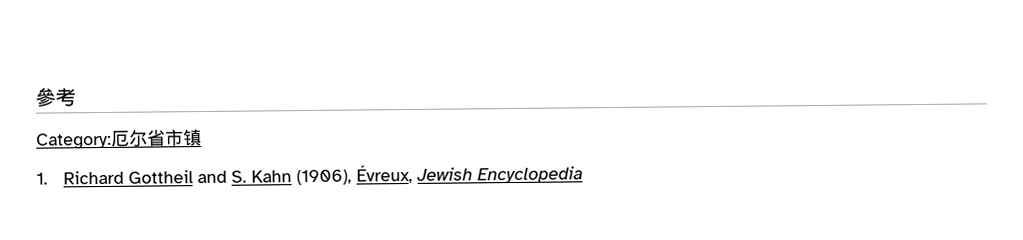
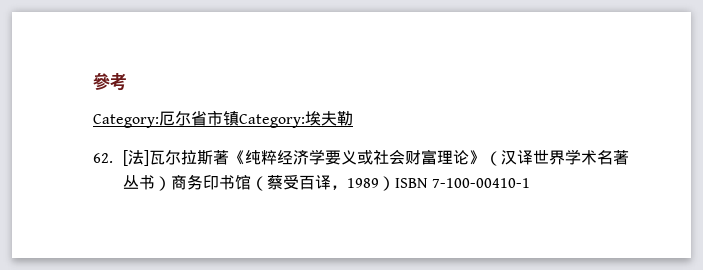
- Category:厄尔省市镇
- 1. Richard Gottheil and S. Kahn (1906), Évreux, Jewish Encyclopedia
+ Category:厄尔省市镇Category:埃夫勒
+ 62. [法]瓦尔拉斯著《纯粹经济学要义或社会财富理论》（汉译世界学术名著丛书）商务印书馆（蔡受百译，1989）ISBN 7-100-00410-1

